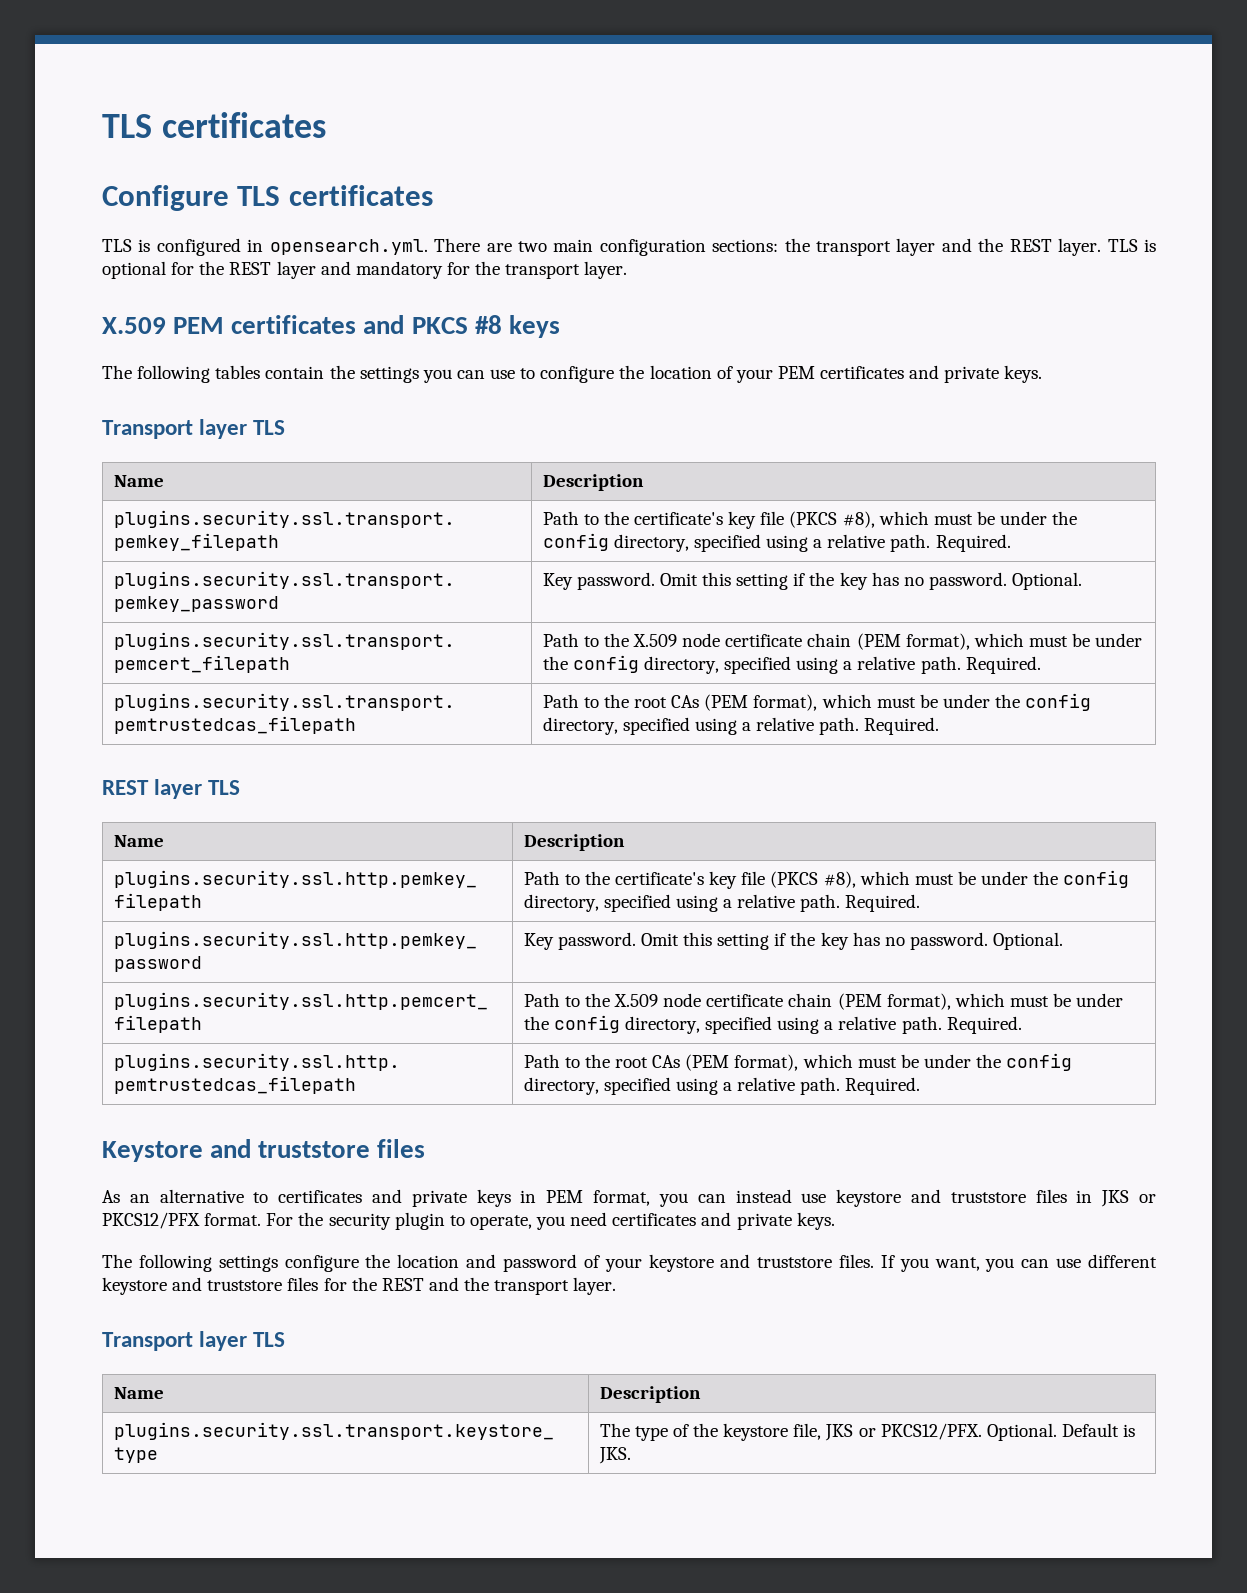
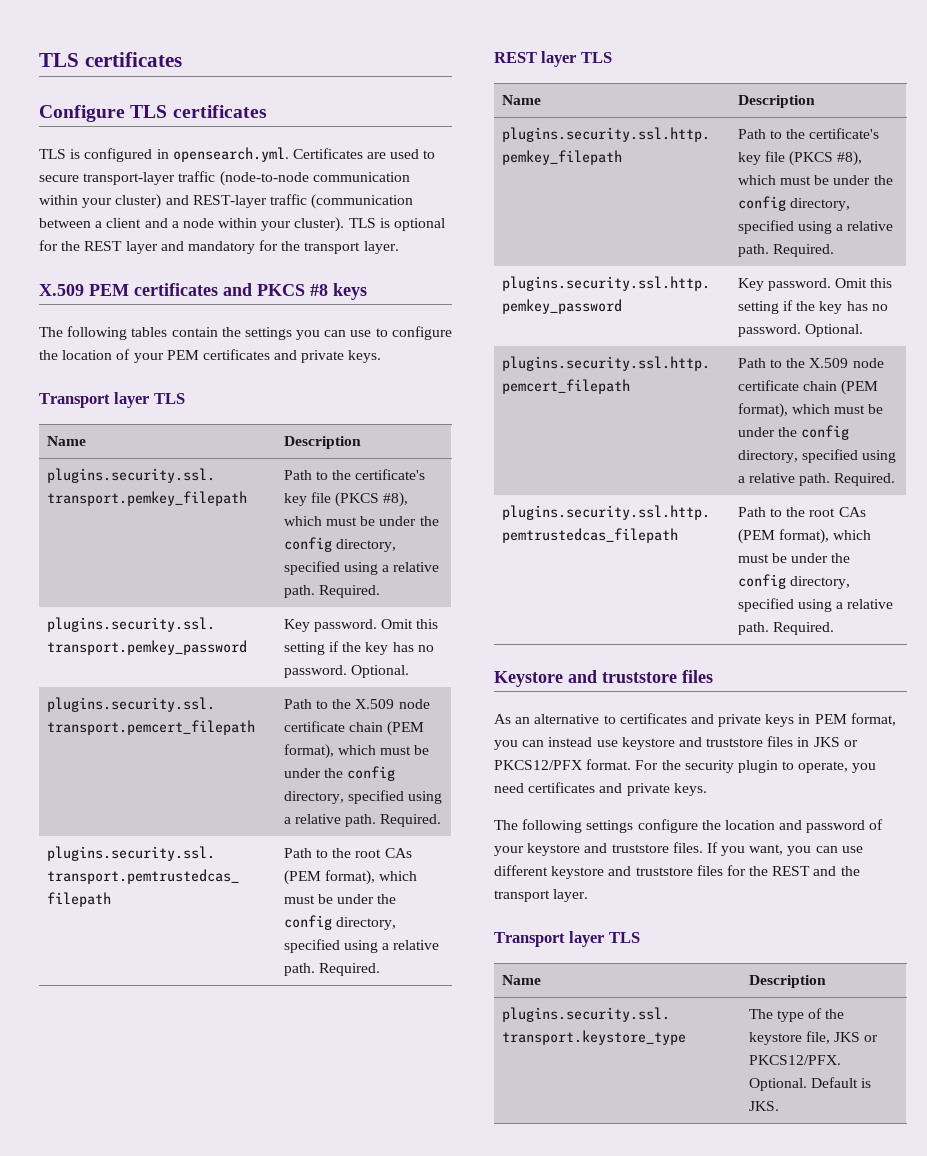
- TLS is configured in opensearch.yml. There are two main configuration sections: the transport layer and the REST layer.
+ TLS is configured in opensearch.yml. Certificates are used to secure transport-layer traffic (node-to-node communication within your cluster) and REST-layer traffic (communication between a client and a node within your cluster).

